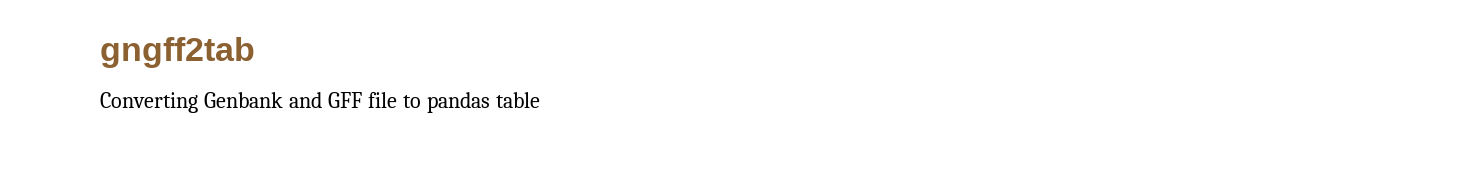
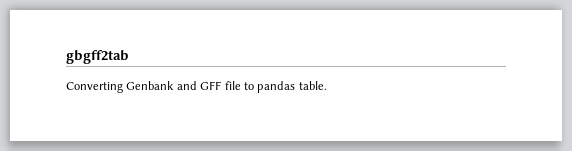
- gngff2tab
+ gbgff2tab
- Converting Genbank and GFF file to pandas table
+ Converting Genbank and GFF file to pandas table.

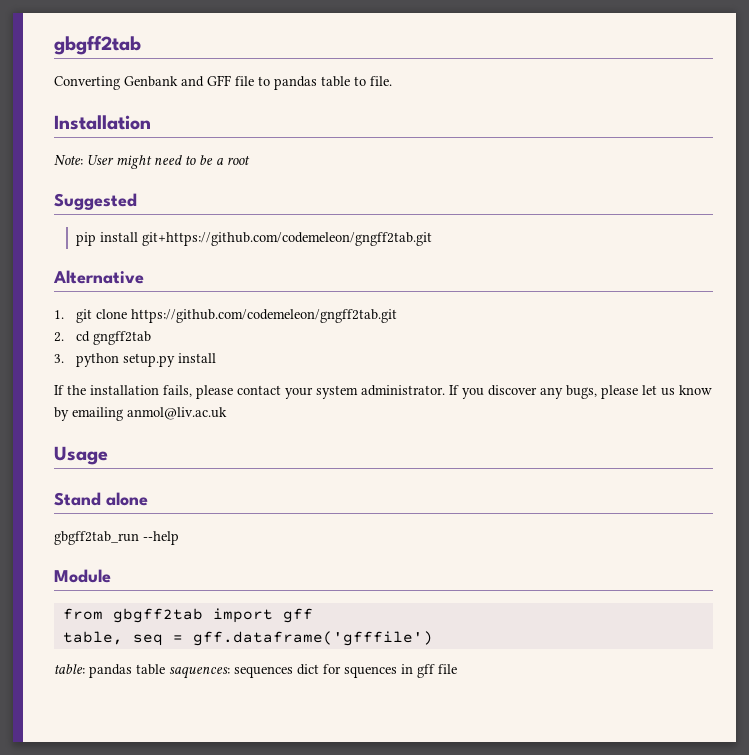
- Converting Genbank and GFF file to pandas table.
+ Converting Genbank and GFF file to pandas table to file.
+ Installation
+ Note: User might need to be a root
+ Suggested
+ pip install git+https://github.com/codemeleon/gngff2tab.git
+ Alternative
+ 1. git clone https://github.com/codemeleon/gngff2tab.git
+ 2. cd gngff2tab
+ 3. python setup.py install
+ If the installation fails, please contact your system administrator. If you discover any bugs, please let us know by emailing anmol@liv.ac.uk
+ Usage
+ Stand alone
+ gbgff2tab_run --help
+ Module
+ from gbgff2tab import gff
+ table, seq = gff.dataframe('gfffile')
+ table: pandas table saquences: sequences dict for squences in gff file

